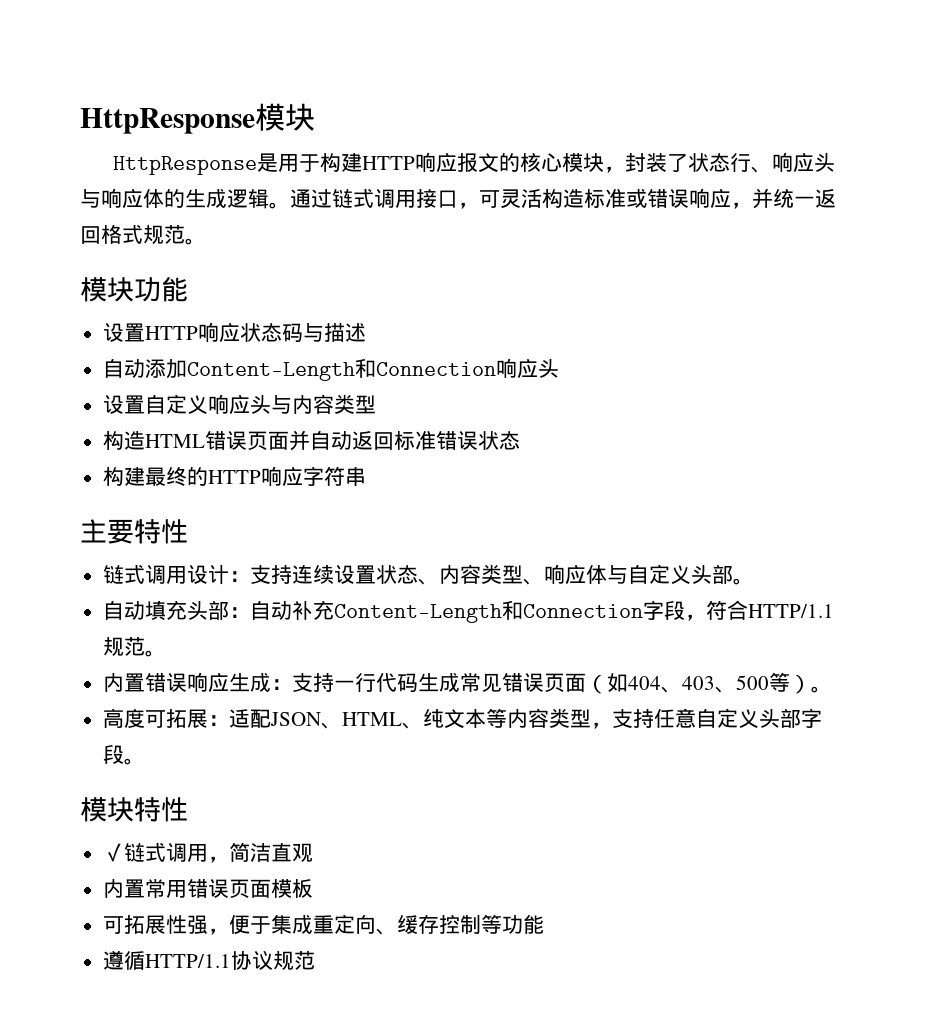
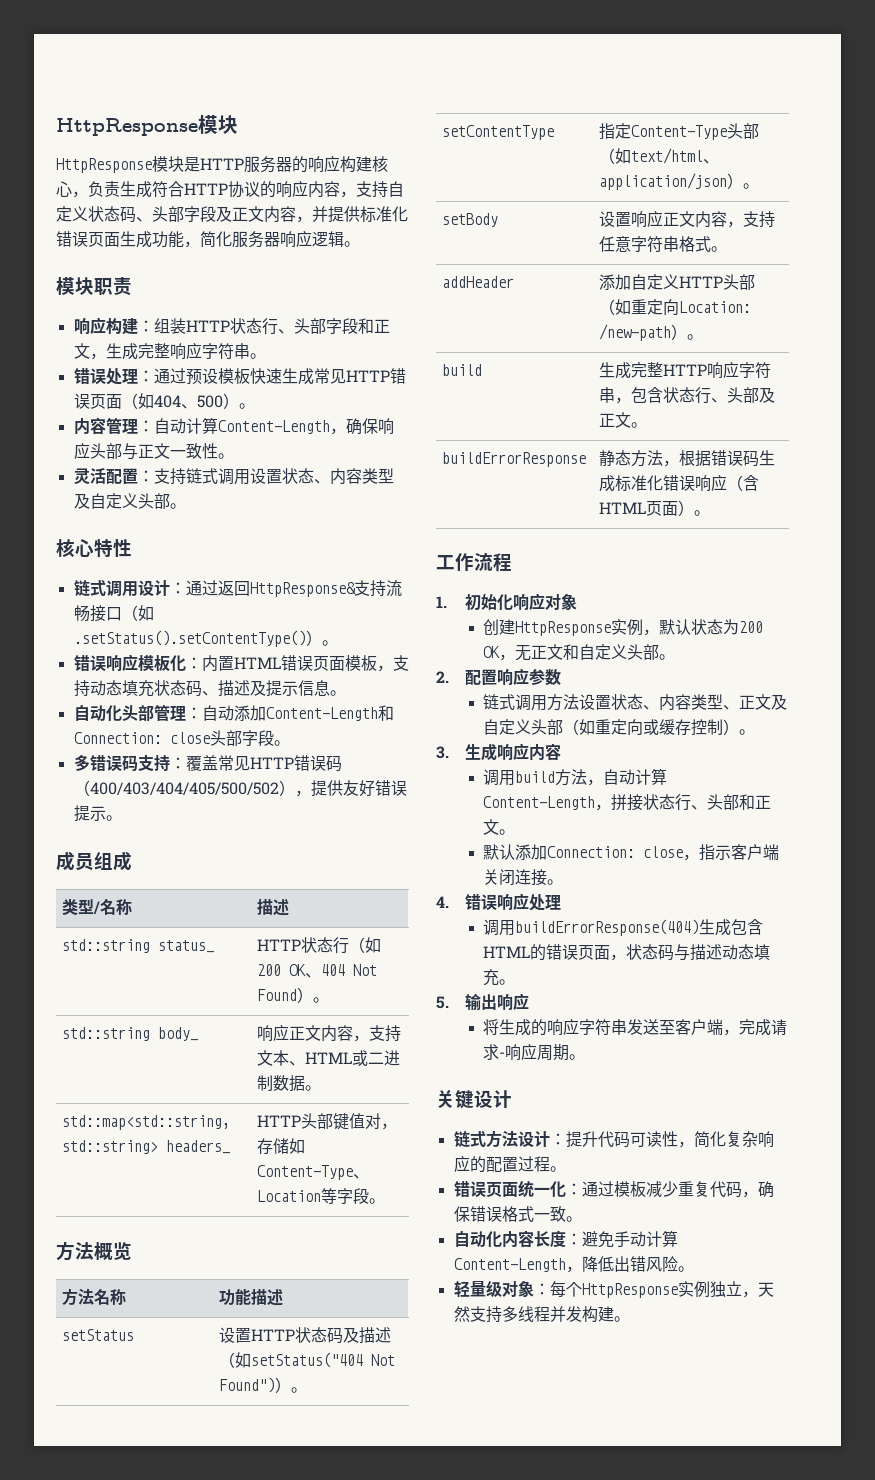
- HttpResponse是用于构建HTTP响应报文的核心模块，封装了状态行、响应头与响应体的生成逻辑。通过链式调用接口，可灵活构造标准或错误响应，并统一返回格式规范。
- 模块功能
- 设置HTTP响应状态码与描述
- 自动添加Content-Length和Connection响应头
- 设置自定义响应头与内容类型
- 构造HTML错误页面并自动返回标准错误状态
- 构建最终的HTTP响应字符串
- 主要特性
+ HttpResponse模块是HTTP服务器的响应构建核心，负责生成符合HTTP协议的响应内容，支持自定义状态码、头部字段及正文内容，并提供标准化错误页面生成功能，简化服务器响应逻辑。
+ 模块职责
+ 响应构建：组装HTTP状态行、头部字段和正文，生成完整响应字符串。
+ 错误处理：通过预设模板快速生成常见HTTP错误页面（如404、500）。
+ 内容管理：自动计算Content-Length，确保响应头部与正文一致性。
+ 灵活配置：支持链式调用设置状态、内容类型及自定义头部。
+ 核心特性
- 链式调用设计：支持连续设置状态、内容类型、响应体与自定义头部。
- 自动填充头部：自动补充Content-Length和Connection字段，符合HTTP/1.1规范。
- 内置错误响应生成：支持一行代码生成常见错误页面（如404、403、500等）。
- 高度可拓展：适配JSON、HTML、纯文本等内容类型，支持任意自定义头部字段。
- 模块特性
- ✓链式调用，简洁直观
- 内置常用错误页面模板
- 可拓展性强，便于集成重定向、缓存控制等功能
- 遵循HTTP/1.1协议规范
+ 链式调用设计：通过返回HttpResponse&支持流畅接口（如.setStatus().setContentType()）。
+ 错误响应模板化：内置HTML错误页面模板，支持动态填充状态码、描述及提示信息。
+ 自动化头部管理：自动添加Content-Length和Connection: close头部字段。
+ 多错误码支持：覆盖常见HTTP错误码（400/403/404/405/500/502），提供友好错误提示。
+ 成员组成
+ 类型/名称 | 描述
+ std::string status_ | HTTP状态行（如200 OK、404 Not Found）。
+ std::string body_ | 响应正文内容，支持文本、HTML或二进制数据。
+ std::map<std::string, std::string> headers_ | HTTP头部键值对，存储如Content-Type、Location等字段。
+ 方法概览
+ 方法名称 | 功能描述
+ setStatus | 设置HTTP状态码及描述（如setStatus("404 Not Found")）。
+ setContentType | 指定Content-Type头部（如text/html、application/json）。
+ setBody | 设置响应正文内容，支持任意字符串格式。
+ addHeader | 添加自定义HTTP头部（如重定向Location: /new-path）。
+ build | 生成完整HTTP响应字符串，包含状态行、头部及正文。
+ buildErrorResponse | 静态方法，根据错误码生成标准化错误响应（含HTML页面）。
+ 工作流程
+ 1.初始化响应对象
+ 创建HttpResponse实例，默认状态为200 OK，无正文和自定义头部。
+ 2.配置响应参数
+ 链式调用方法设置状态、内容类型、正文及自定义头部（如重定向或缓存控制）。
+ 3.生成响应内容
+ 调用build方法，自动计算Content-Length，拼接状态行、头部和正文。
+ 默认添加Connection: close，指示客户端关闭连接。
+ 4.错误响应处理
+ 调用buildErrorResponse(404)生成包含HTML的错误页面，状态码与描述动态填充。
+ 5.输出响应
+ 将生成的响应字符串发送至客户端，完成请求-响应周期。
+ 关键设计
+ 链式方法设计：提升代码可读性，简化复杂响应的配置过程。
+ 错误页面统一化：通过模板减少重复代码，确保错误格式一致。
+ 自动化内容长度：避免手动计算Content-Length，降低出错风险。
+ 轻量级对象：每个HttpResponse实例独立，天然支持多线程并发构建。

